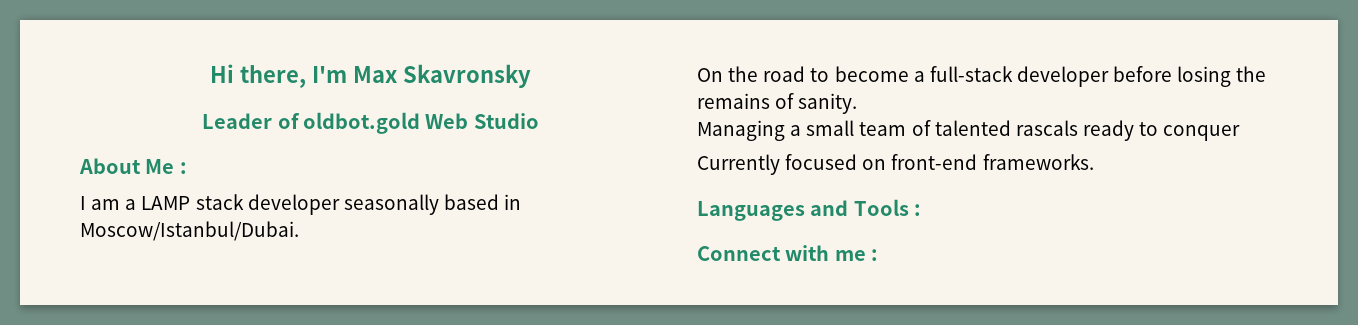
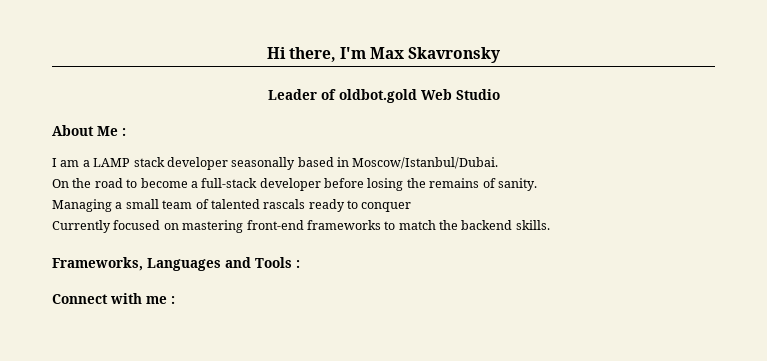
- Currently focused on front-end frameworks.
- Languages and Tools :
+ Currently focused on mastering front-end frameworks to match the backend skills.
+ Frameworks, Languages and Tools :

